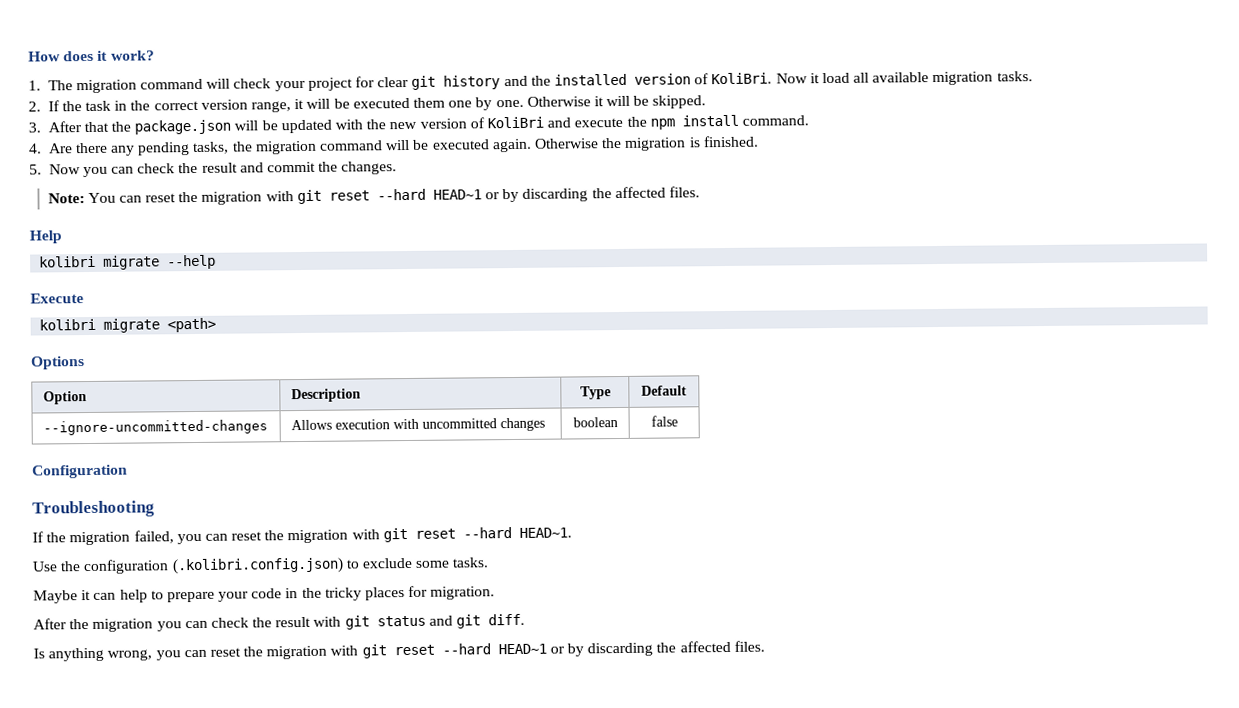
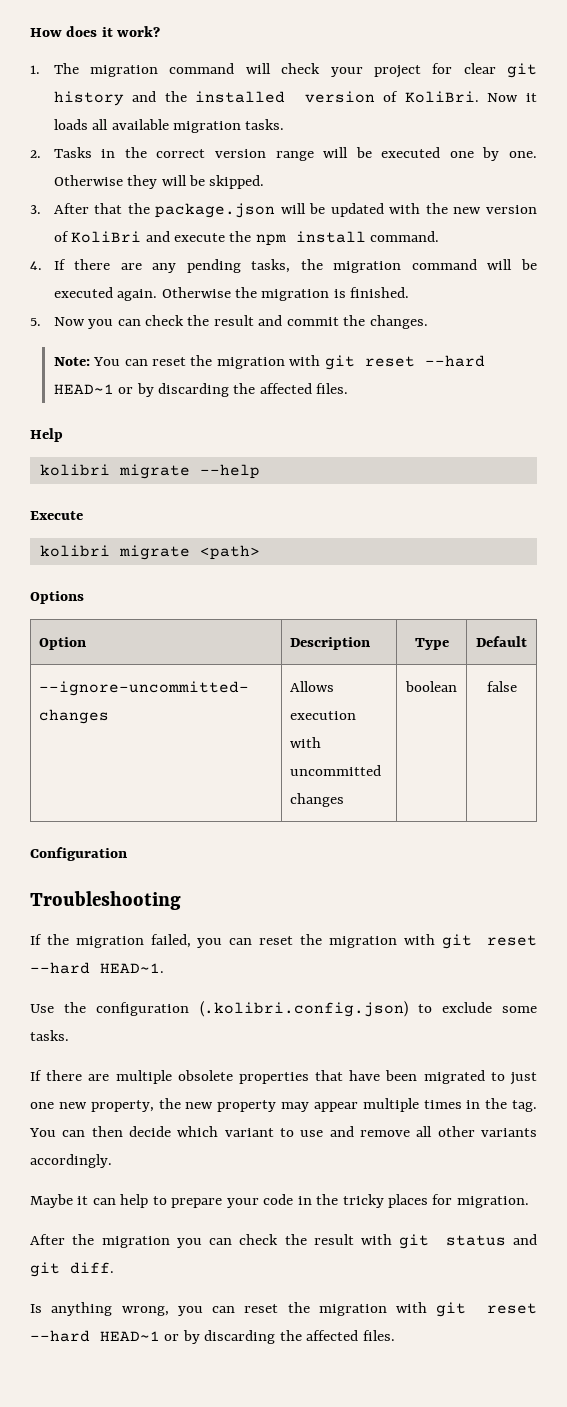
- Now it load all available migration tasks.
+ Now it loads all available migration tasks.
- 2. If the task in the correct version range, it will be executed them one by one.
+ 2. Tasks in the correct version range will be executed one by one.
- Otherwise it will be skipped.
+ Otherwise they will be skipped.
- 4. Are there any pending tasks, the migration command will be executed again.
+ 4. If there are any pending tasks, the migration command will be executed again.
+ If there are multiple obsolete properties that have been migrated to just one new property, the new property may appear multiple times in the tag. You can then decide which variant to use and remove all other variants accordingly.

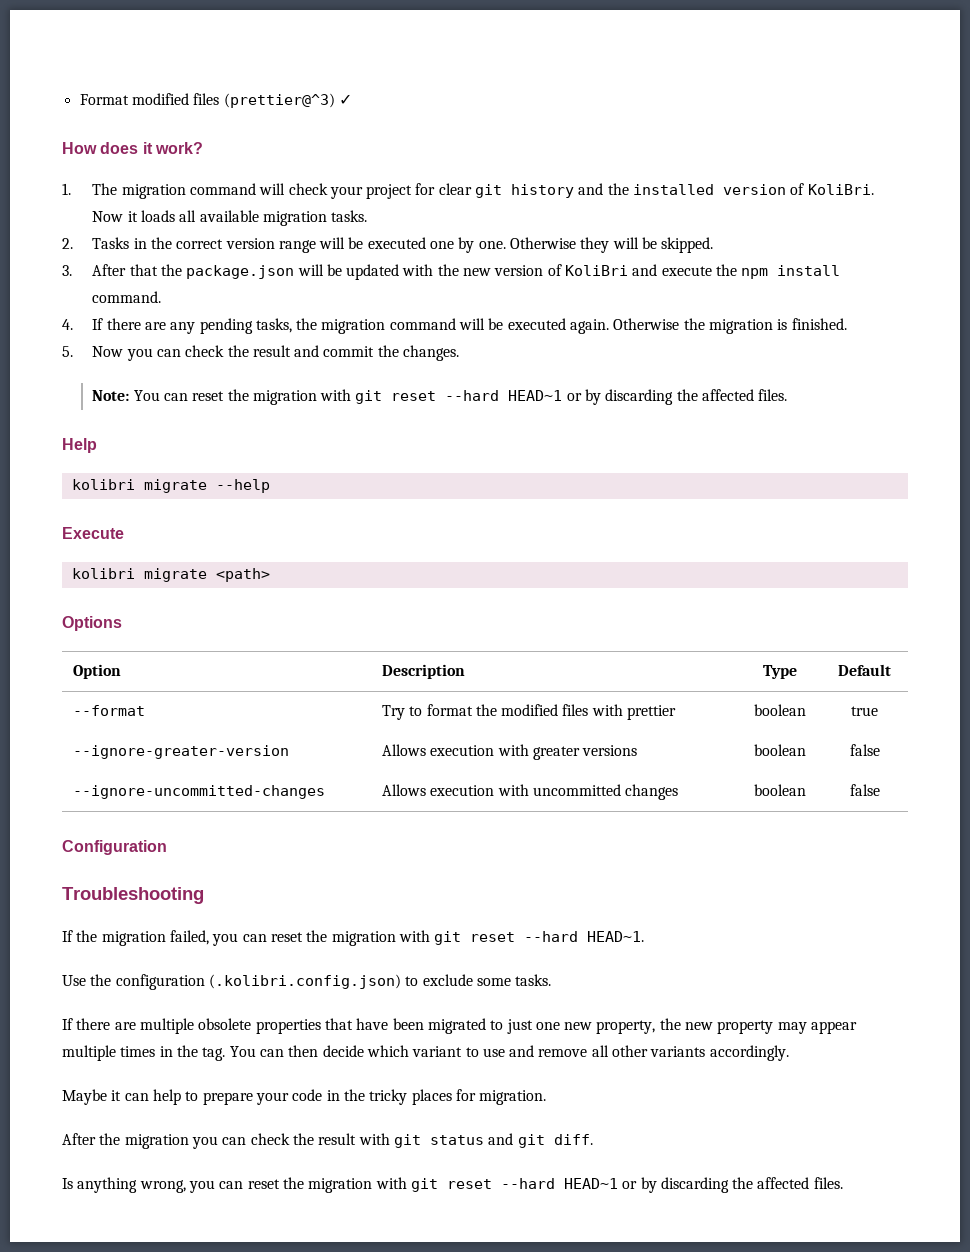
+ Format modified files (prettier@^3) ✓
+ --format | Try to format the modified files with prettier | boolean | true
+ --ignore-greater-version | Allows execution with greater versions | boolean | false

